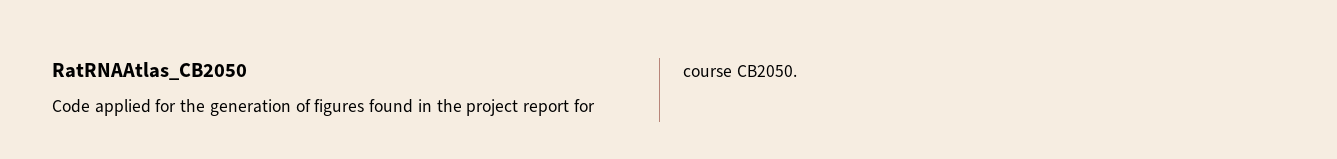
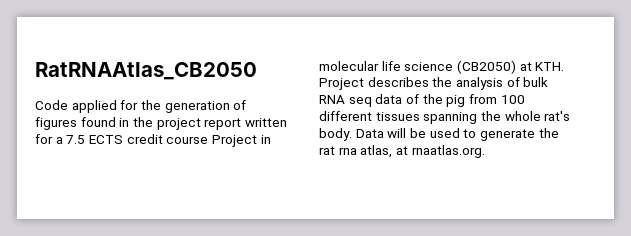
- Code applied for the generation of figures found in the project report for course CB2050.
+ Code applied for the generation of figures found in the project report written for a 7.5 ECTS credit course Project in molecular life science (CB2050) at KTH. Project describes the analysis of bulk RNA seq data of the pig from 100 different tissues spanning the whole rat's body. Data will be used to generate the rat rna atlas, at rnaatlas.org.

